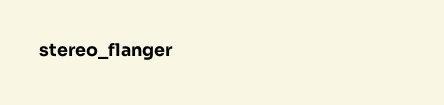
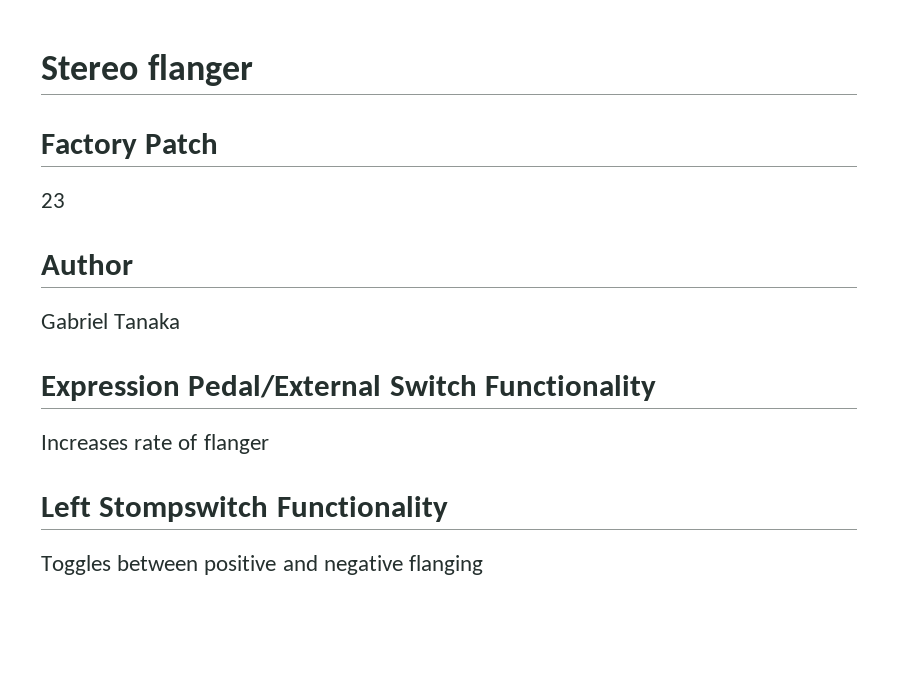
- stereo_flanger
+ Stereo flanger
+ Factory Patch
+ 23
+ Author
+ Gabriel Tanaka
+ Expression Pedal/External Switch Functionality
+ Increases rate of flanger
+ Left Stompswitch Functionality
+ Toggles between positive and negative flanging

